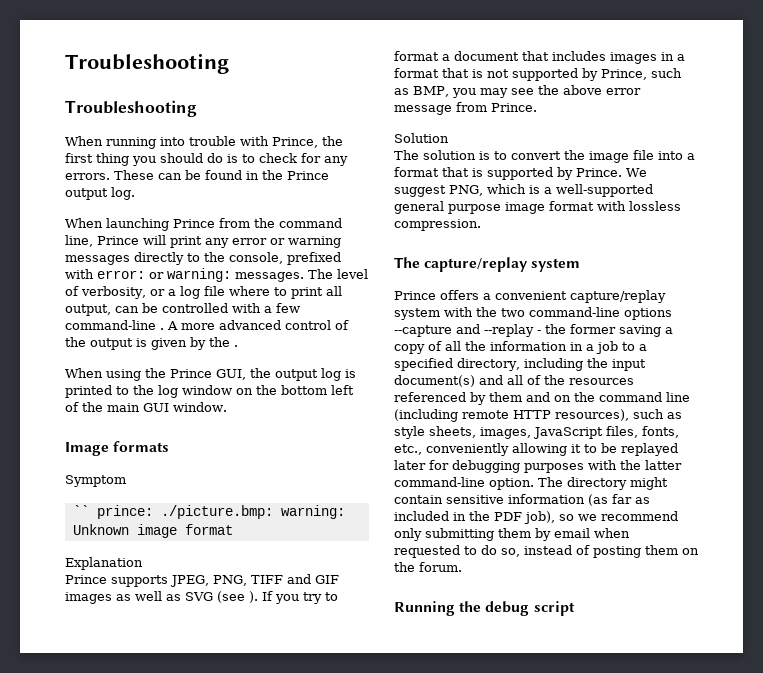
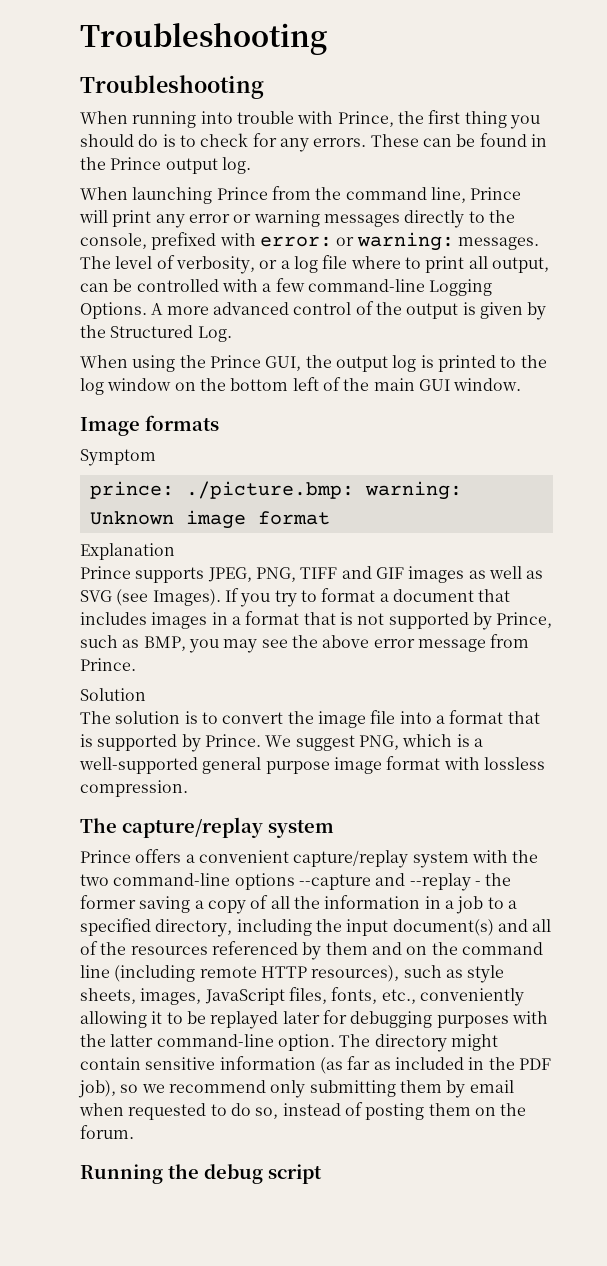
- The level of verbosity, or a log file where to print all output, can be controlled with a few command-line .
+ The level of verbosity, or a log file where to print all output, can be controlled with a few command-line Logging Options.
- A more advanced control of the output is given by the .
+ A more advanced control of the output is given by the Structured Log.
- `` prince: ./picture.bmp: warning: Unknown image format
+ prince: ./picture.bmp: warning: Unknown image format
- Prince supports JPEG, PNG, TIFF and GIF images as well as SVG (see ).
+ Prince supports JPEG, PNG, TIFF and GIF images as well as SVG (see Images).

